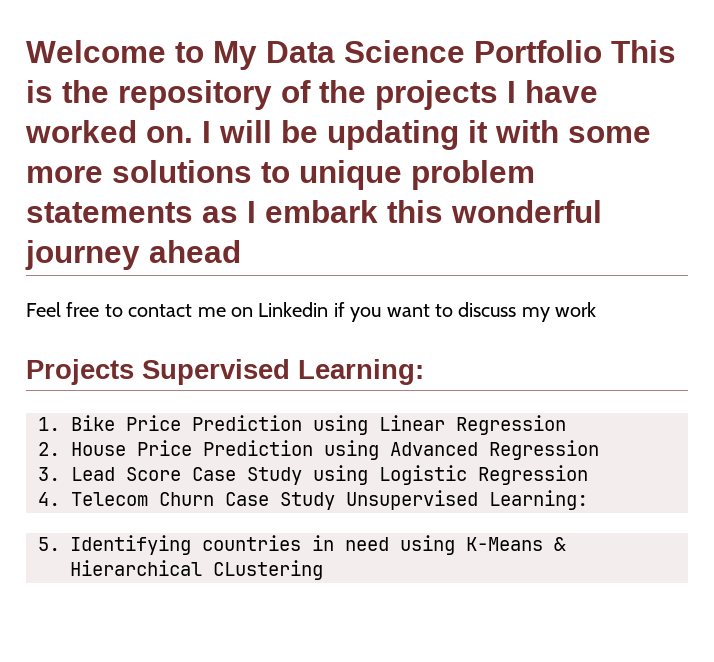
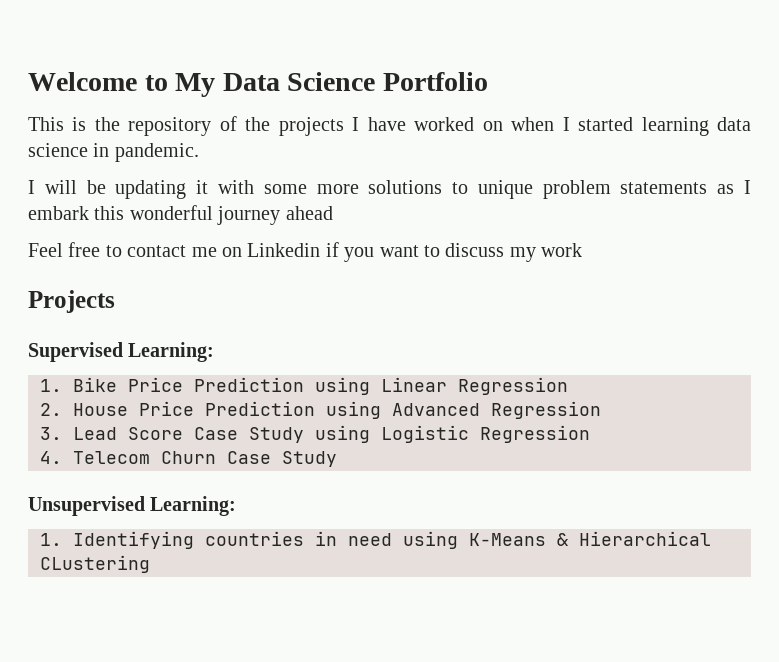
- Welcome to My Data Science Portfolio This is the repository of the projects I have worked on. I will be updating it with some more solutions to unique problem statements as I embark this wonderful journey ahead
+ Welcome to My Data Science Portfolio
+ This is the repository of the projects I have worked on when I started learning data science in pandemic.
+ I will be updating it with some more solutions to unique problem statements as I embark this wonderful journey ahead
- Projects Supervised Learning:
+ Projects
+ Supervised Learning:
- 4. Telecom Churn Case Study Unsupervised Learning:
+ 4. Telecom Churn Case Study
+ Unsupervised Learning:
- 5. Identifying countries in need using K-Means & Hierarchical CLustering
+ 1. Identifying countries in need using K-Means & Hierarchical CLustering

